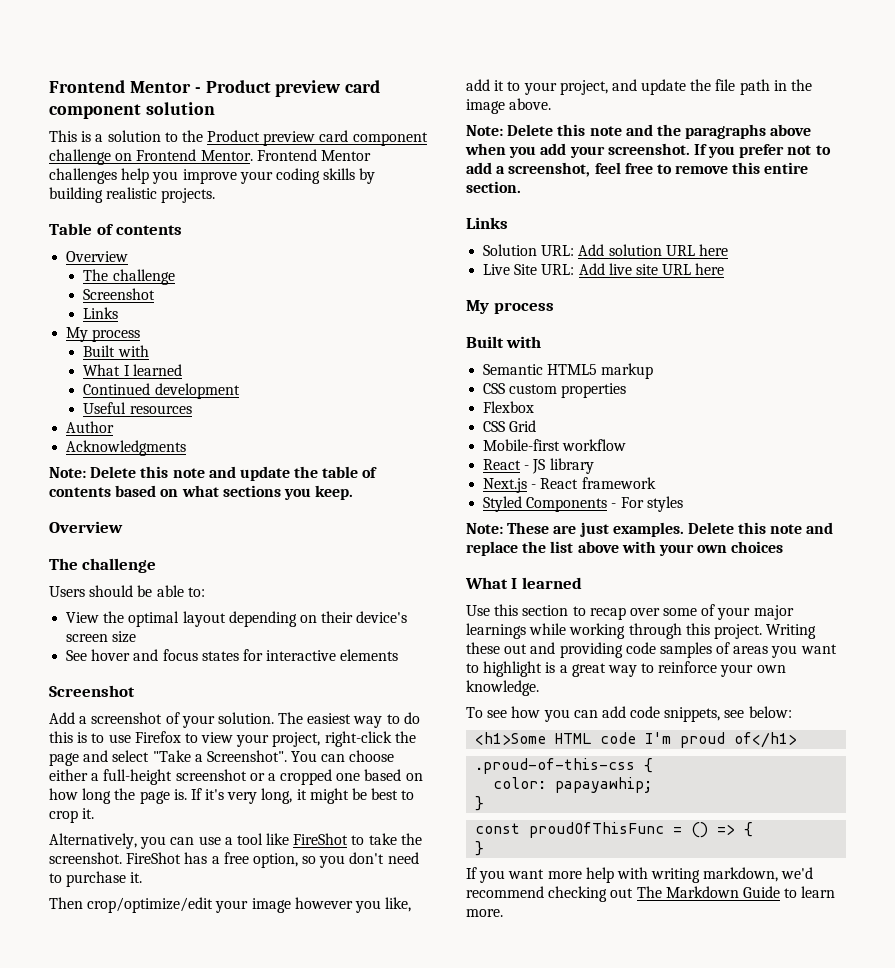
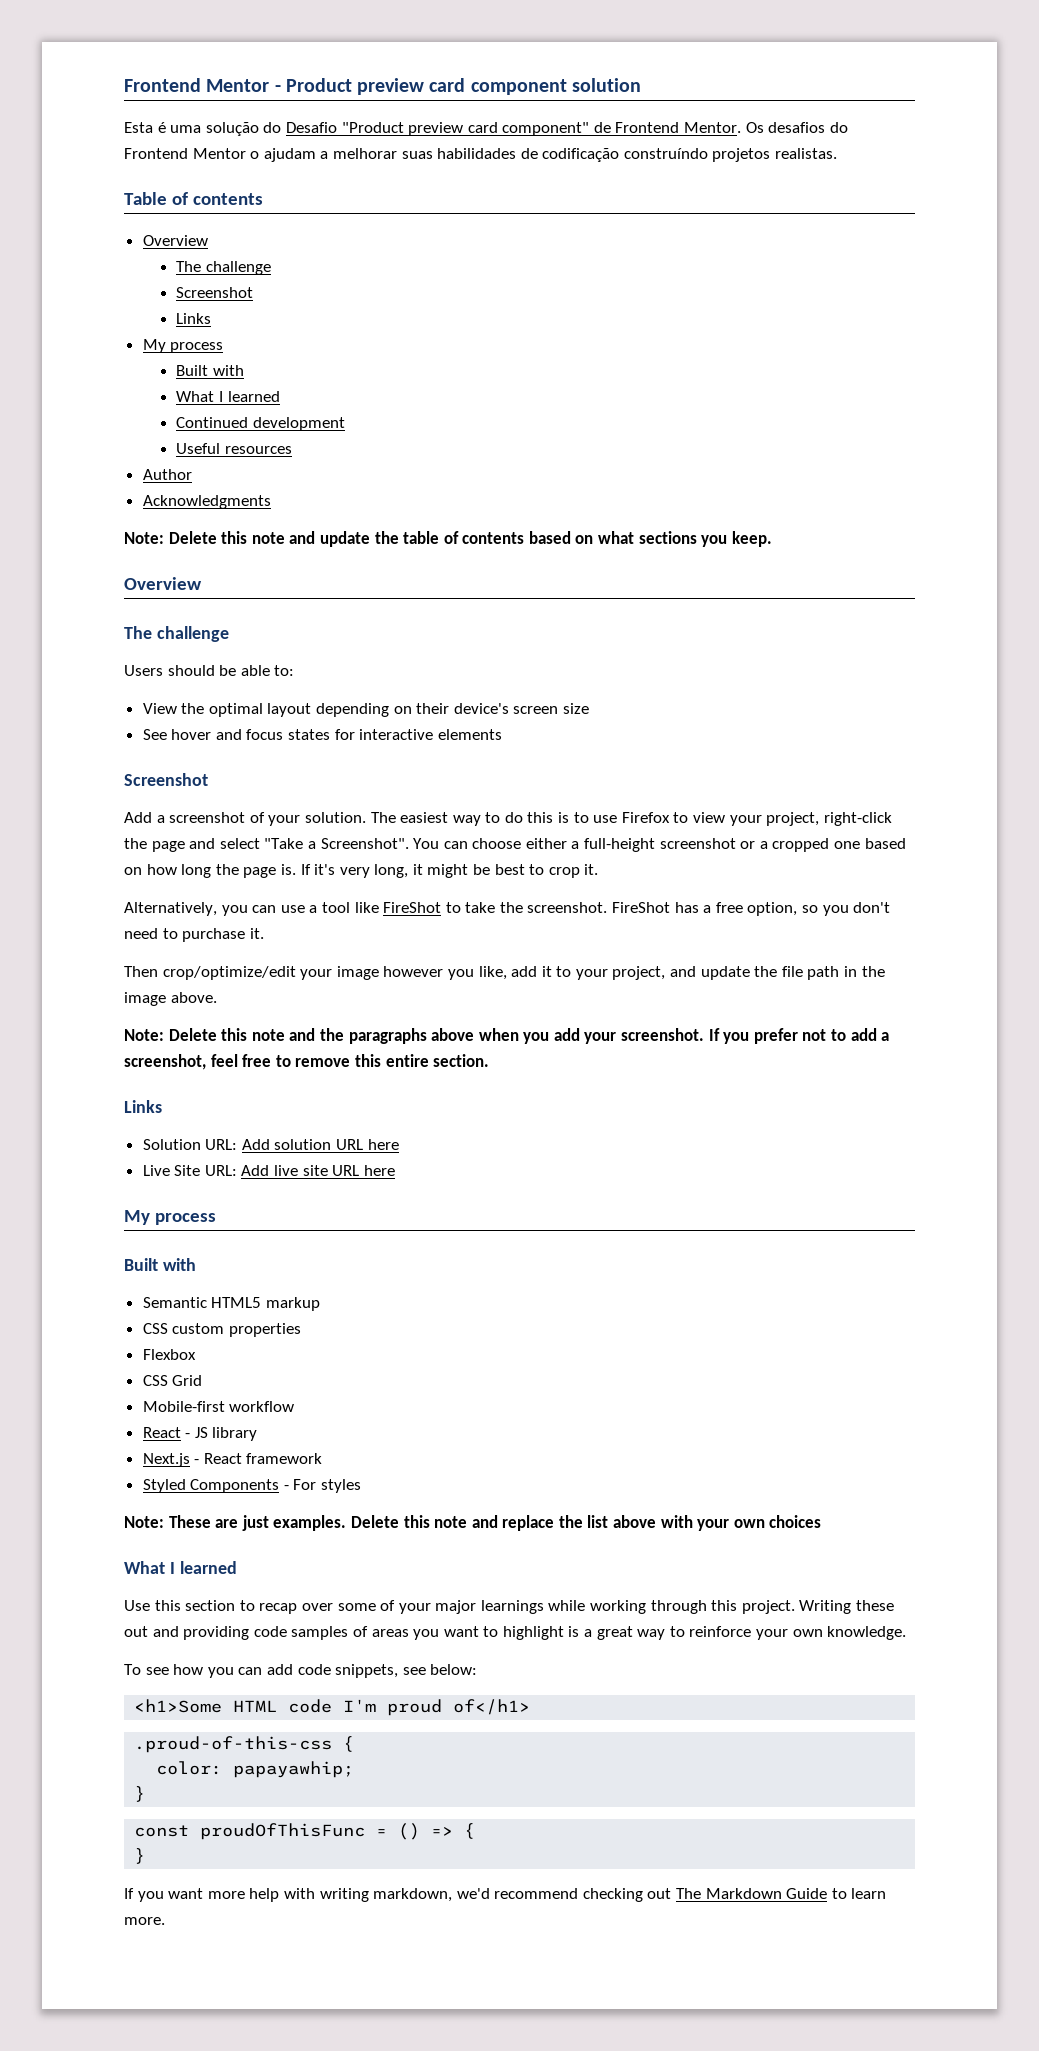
- This is a solution to the Product preview card component challenge on Frontend Mentor. Frontend Mentor challenges help you improve your coding skills by building realistic projects.
+ Esta é uma solução do Desafio "Product preview card component" de Frontend Mentor. Os desafios do Frontend Mentor o ajudam a melhorar suas habilidades de codificação construíndo projetos realistas.

